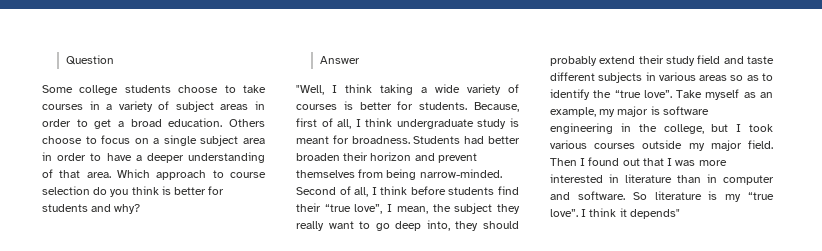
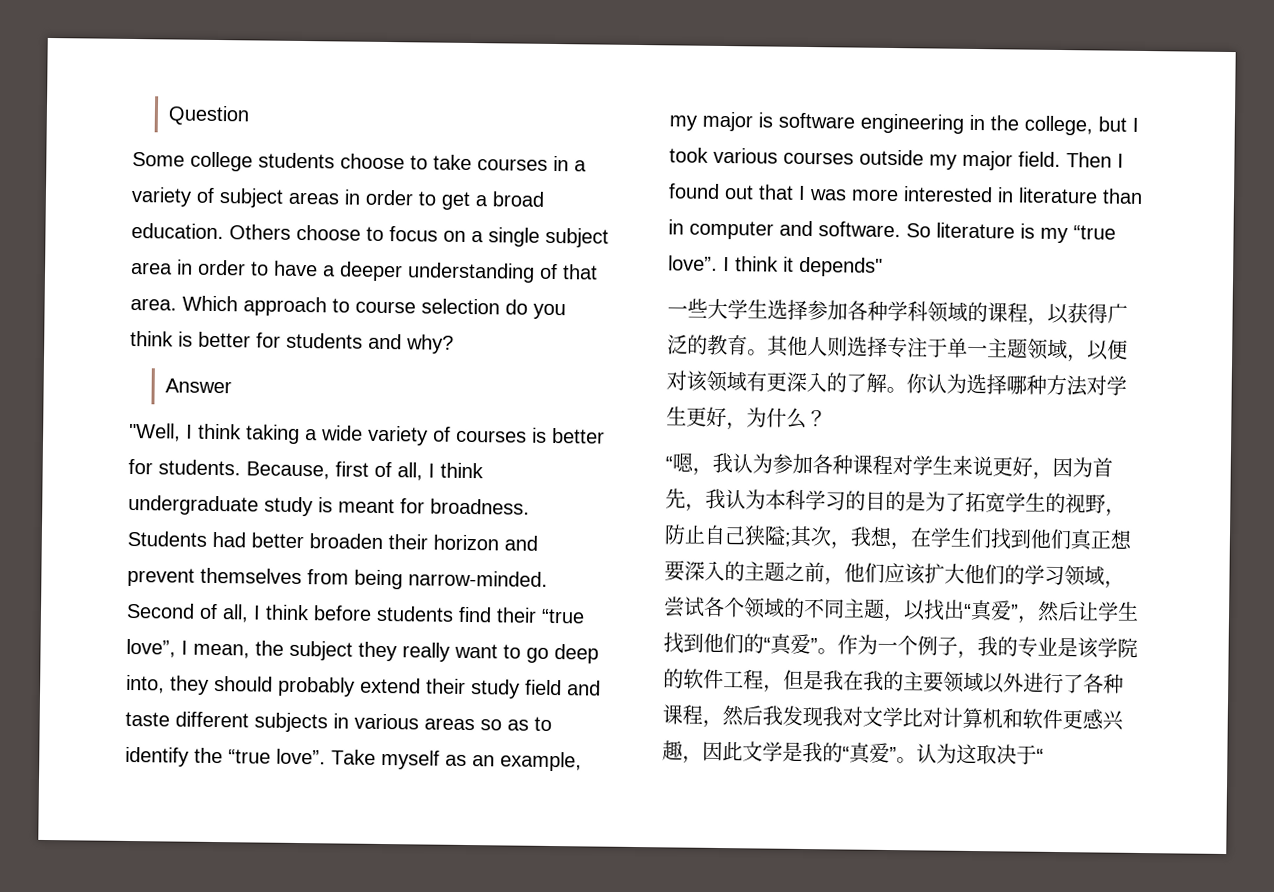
+ 一些大学生选择参加各种学科领域的课程，以获得广泛的教育。其他人则选择专注于单一主题领域，以便对该领域有更深入的了解。你认为选择哪种方法对学生更好，为什么？
+ “嗯，我认为参加各种课程对学生来说更好，因为首先，我认为本科学习的目的是为了拓宽学生的视野，防止自己狭隘;其次，我想，在学生们找到他们真正想要深入的主题之前，他们应该扩大他们的学习领域，尝试各个领域的不同主题，以找出“真爱”，然后让学生找到他们的“真爱”。作为一个例子，我的专业是该学院的软件工程，但是我在我的主要领域以外进行了各种课程，然后我发现我对文学比对计算机和软件更感兴趣，因此文学是我的“真爱”。认为这取决于“

